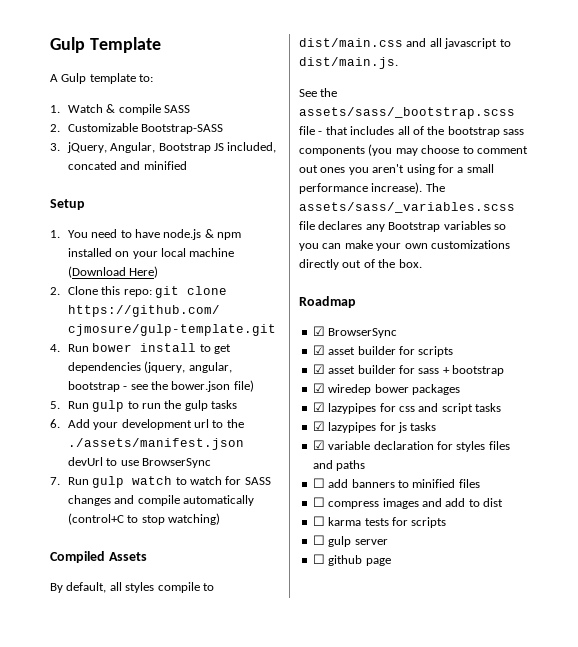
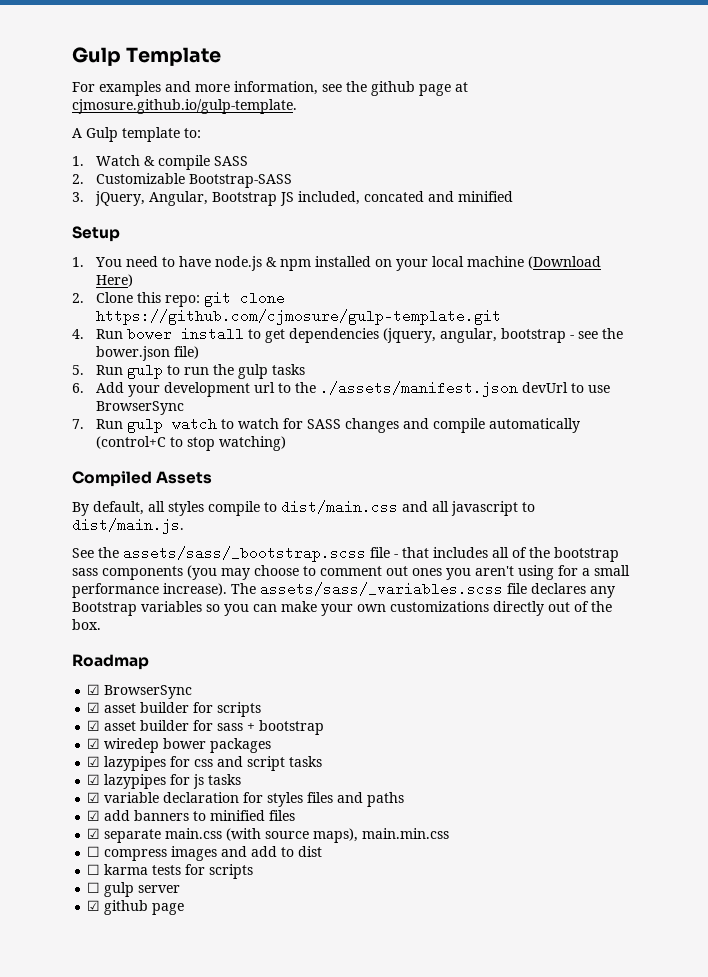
+ For examples and more information, see the github page at cjmosure.github.io/gulp-template.
- ☐ add banners to minified files
+ ☑ add banners to minified files
+ ☑ separate main.css (with source maps), main.min.css
- ☐ github page
+ ☑ github page

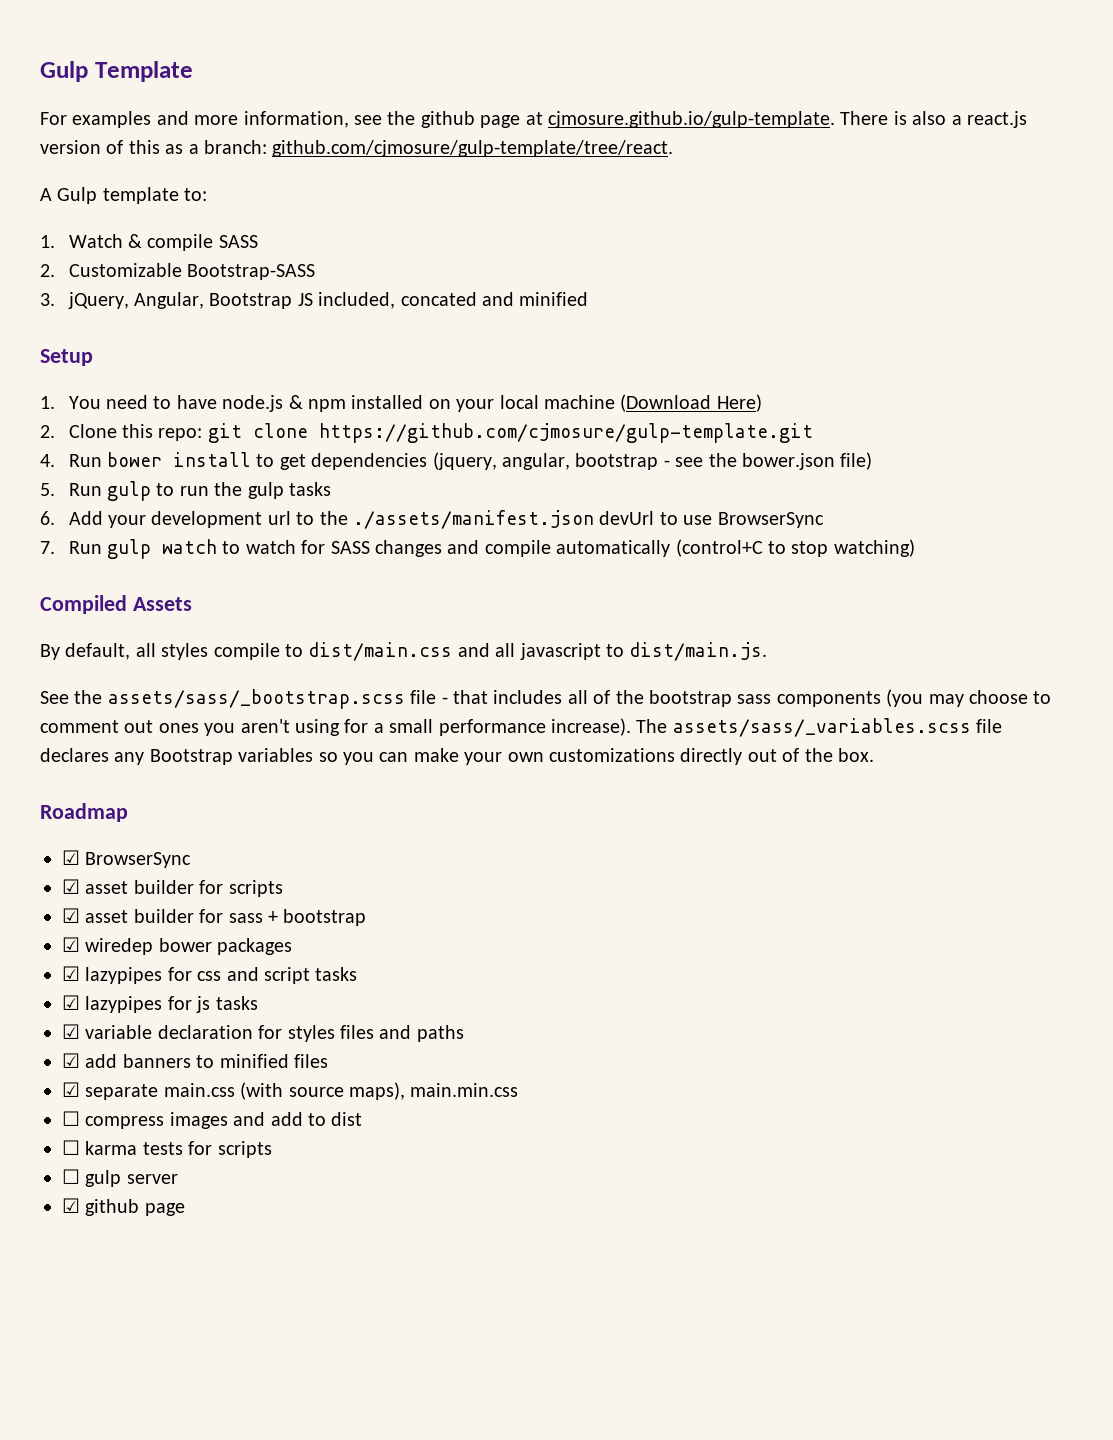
- For examples and more information, see the github page at cjmosure.github.io/gulp-template.
+ For examples and more information, see the github page at cjmosure.github.io/gulp-template. There is also a react.js version of this as a branch: github.com/cjmosure/gulp-template/tree/react.

